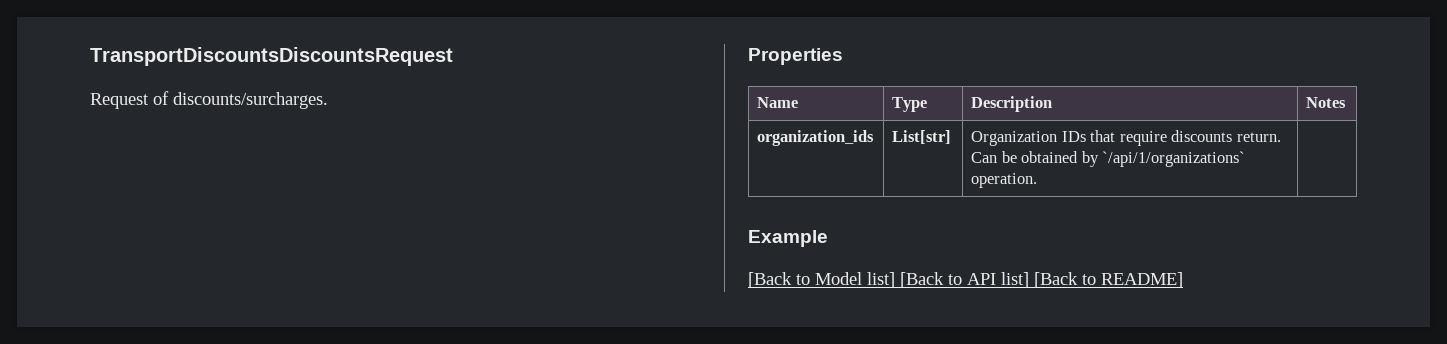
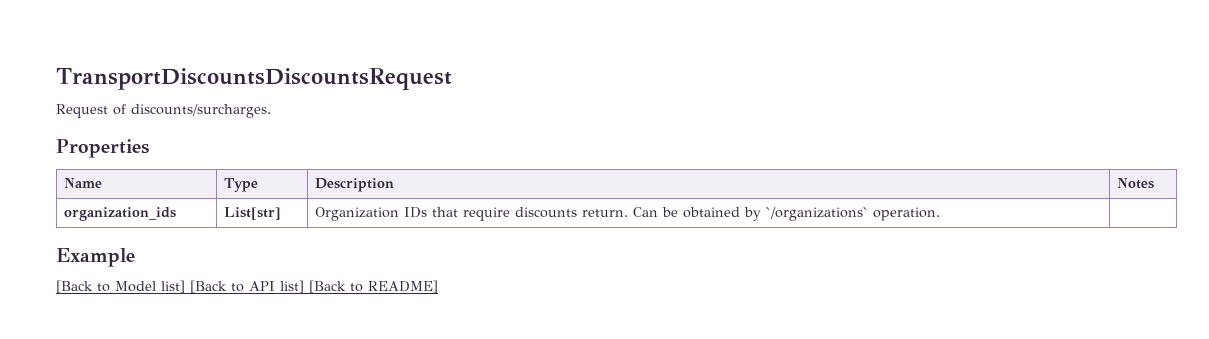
- organization_ids | List[str] | Organization IDs that require discounts return. Can be obtained by `/api/1/organizations` operation. |
+ organization_ids | List[str] | Organization IDs that require discounts return. Can be obtained by `/organizations` operation. |

